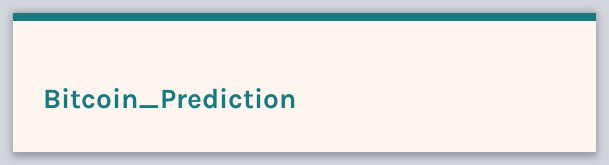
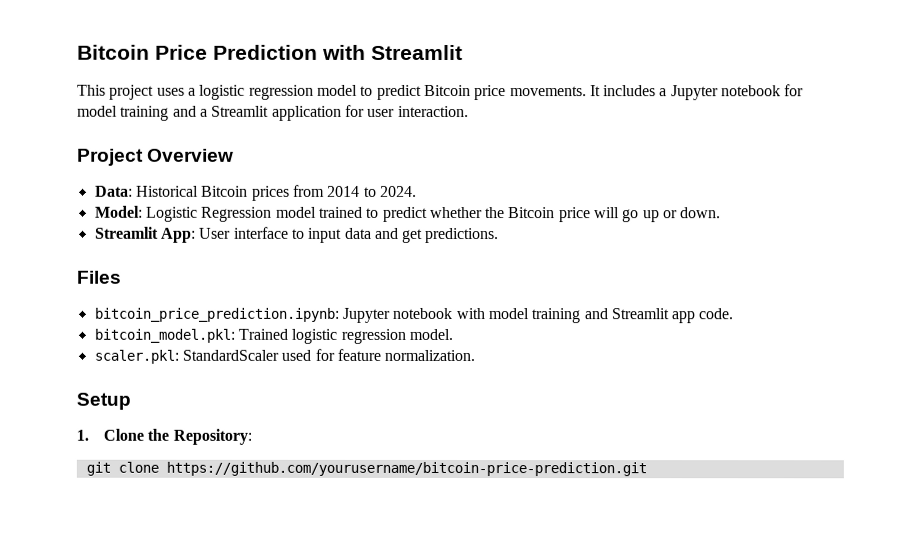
- Bitcoin_Prediction
+ Bitcoin Price Prediction with Streamlit
+ This project uses a logistic regression model to predict Bitcoin price movements. It includes a Jupyter notebook for model training and a Streamlit application for user interaction.
+ Project Overview
+ Data: Historical Bitcoin prices from 2014 to 2024.
+ Model: Logistic Regression model trained to predict whether the Bitcoin price will go up or down.
+ Streamlit App: User interface to input data and get predictions.
+ Files
+ bitcoin_price_prediction.ipynb: Jupyter notebook with model training and Streamlit app code.
+ bitcoin_model.pkl: Trained logistic regression model.
+ scaler.pkl: StandardScaler used for feature normalization.
+ Setup
+ 1. Clone the Repository:
+ git clone https://github.com/yourusername/bitcoin-price-prediction.git

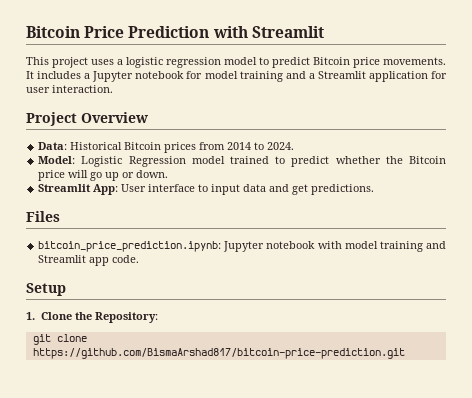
- bitcoin_model.pkl: Trained logistic regression model.
- scaler.pkl: StandardScaler used for feature normalization.
- git clone https://github.com/yourusername/bitcoin-price-prediction.git
+ git clone https://github.com/BismaArshad817/bitcoin-price-prediction.git

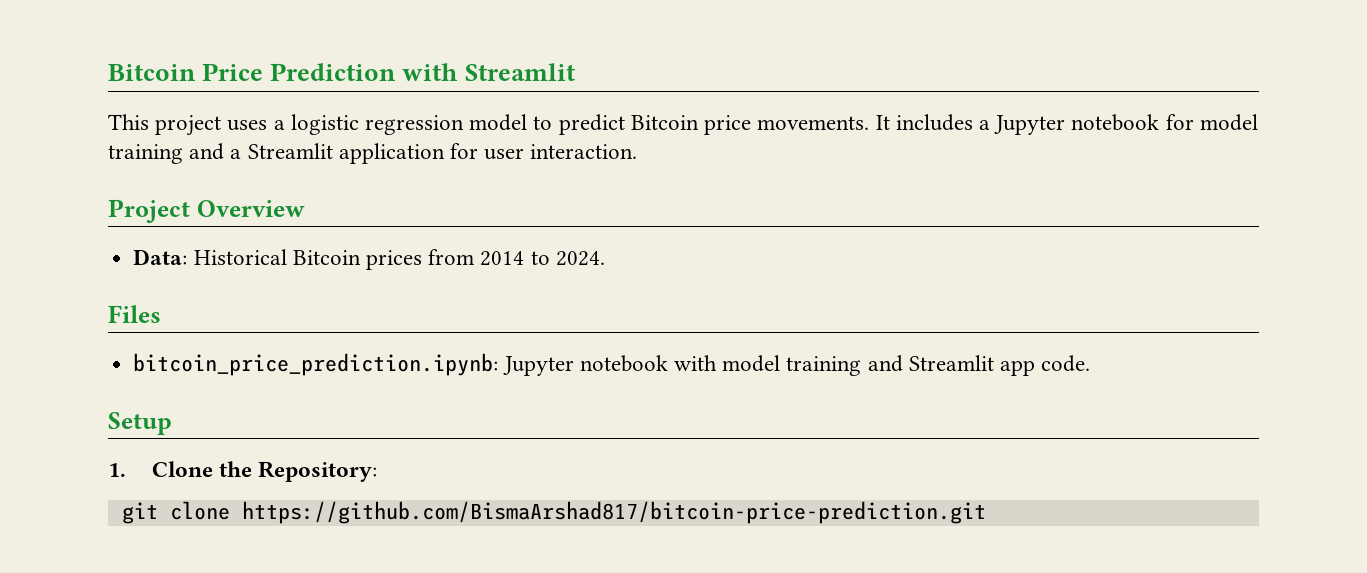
- Model: Logistic Regression model trained to predict whether the Bitcoin price will go up or down.
- Streamlit App: User interface to input data and get predictions.

